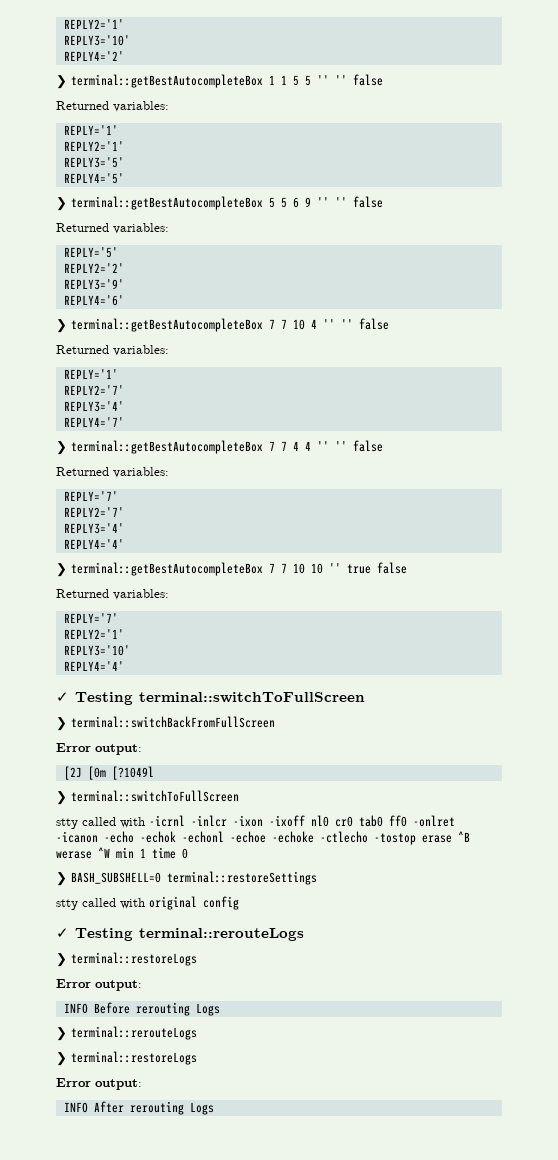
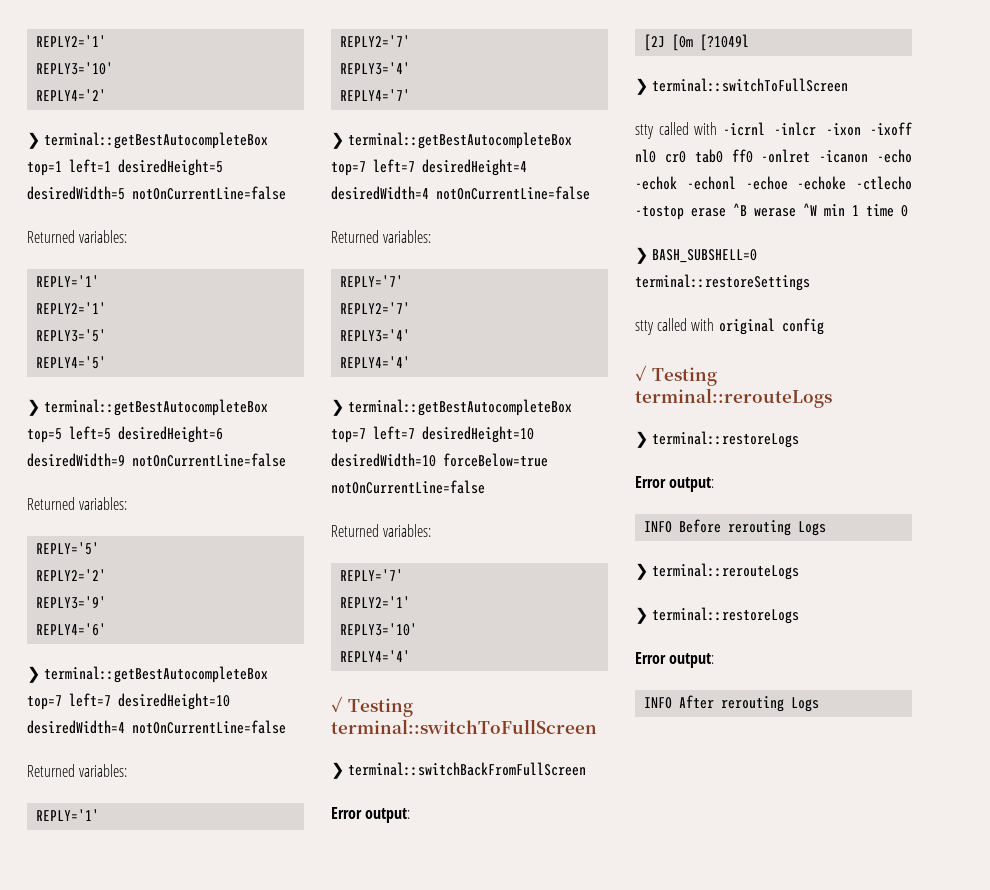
- ❯ terminal::getBestAutocompleteBox 1 1 5 5 '' '' false
+ ❯ terminal::getBestAutocompleteBox top=1 left=1 desiredHeight=5 desiredWidth=5 notOnCurrentLine=false
- ❯ terminal::getBestAutocompleteBox 5 5 6 9 '' '' false
+ ❯ terminal::getBestAutocompleteBox top=5 left=5 desiredHeight=6 desiredWidth=9 notOnCurrentLine=false
- ❯ terminal::getBestAutocompleteBox 7 7 10 4 '' '' false
+ ❯ terminal::getBestAutocompleteBox top=7 left=7 desiredHeight=10 desiredWidth=4 notOnCurrentLine=false
- ❯ terminal::getBestAutocompleteBox 7 7 4 4 '' '' false
+ ❯ terminal::getBestAutocompleteBox top=7 left=7 desiredHeight=4 desiredWidth=4 notOnCurrentLine=false
- ❯ terminal::getBestAutocompleteBox 7 7 10 10 '' true false
+ ❯ terminal::getBestAutocompleteBox top=7 left=7 desiredHeight=10 desiredWidth=10 forceBelow=true notOnCurrentLine=false

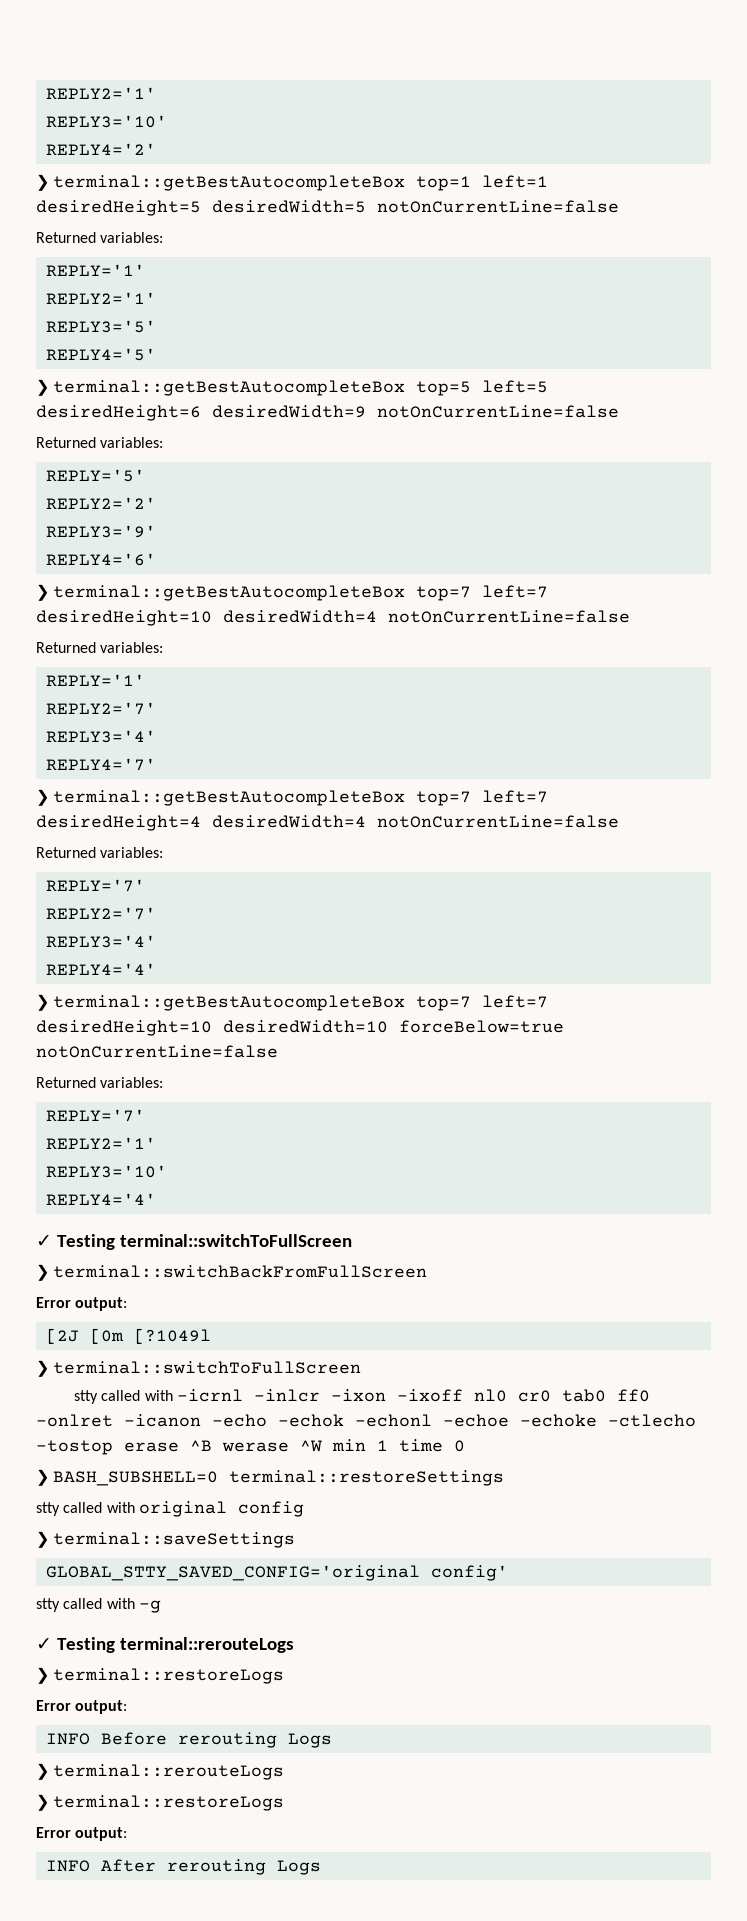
+ ❯ terminal::saveSettings
+ GLOBAL_STTY_SAVED_CONFIG='original config'
+ stty called with -g

